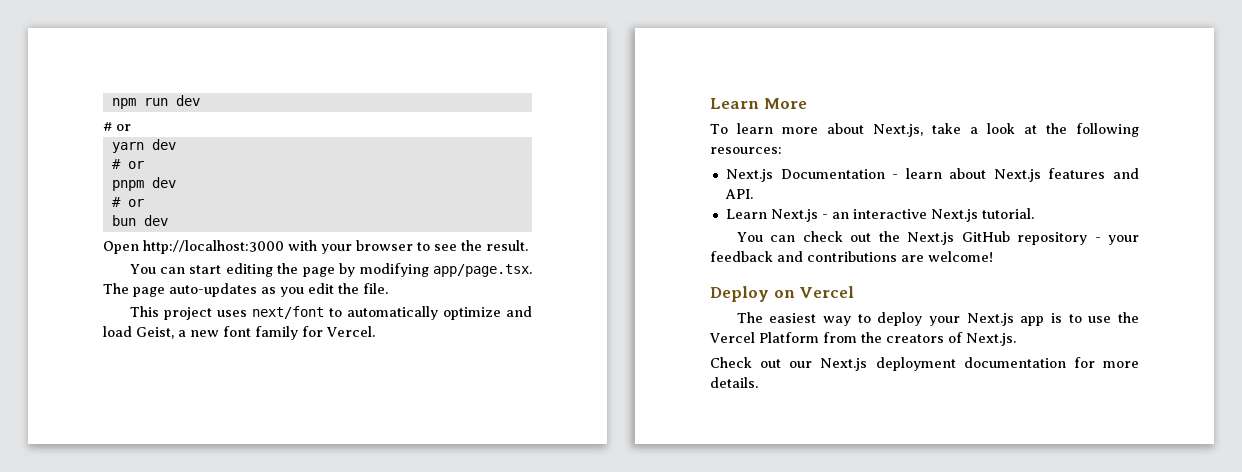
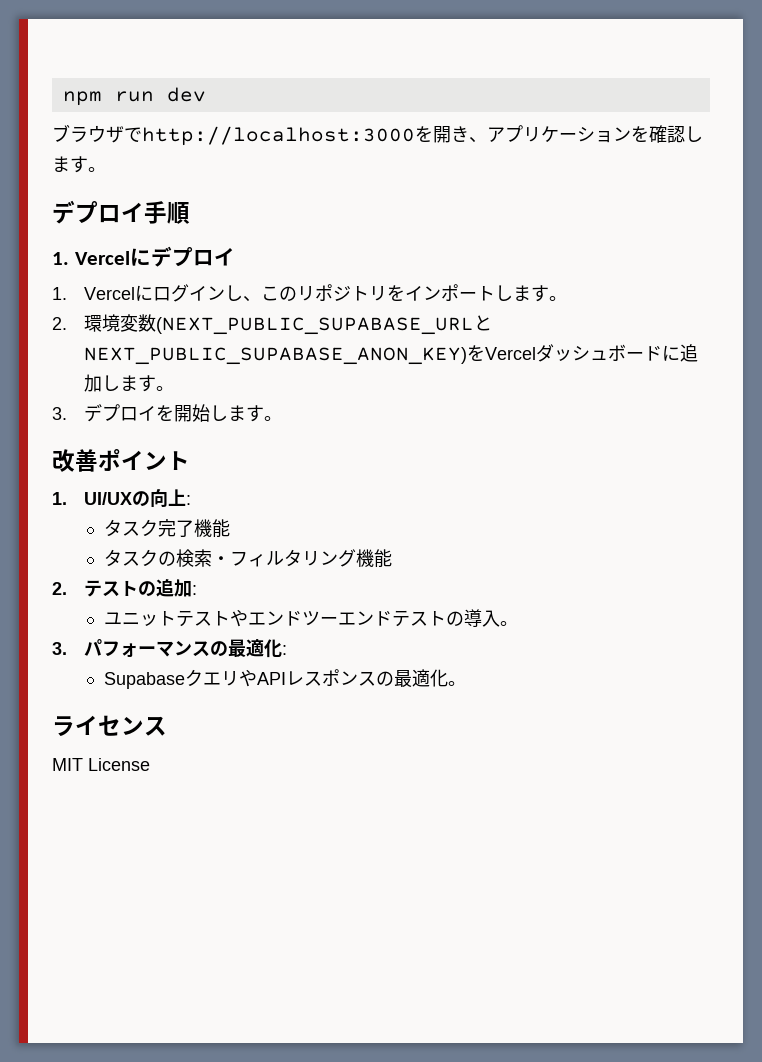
  npm run dev
- # or
- yarn dev
- # or
- pnpm dev
- # or
- bun dev
- Open http://localhost:3000 with your browser to see the result.
- You can start editing the page by modifying app/page.tsx. The page auto-updates as you edit the file.
- This project uses next/font to automatically optimize and load Geist, a new font family for Vercel.
- Learn More
- To learn more about Next.js, take a look at the following resources:
- Next.js Documentation - learn about Next.js features and API.
- Learn Next.js - an interactive Next.js tutorial.
- You can check out the Next.js GitHub repository - your feedback and contributions are welcome!
- Deploy on Vercel
- The easiest way to deploy your Next.js app is to use the Vercel Platform from the creators of Next.js.
- Check out our Next.js deployment documentation for more details.
+ ブラウザでhttp://localhost:3000を開き、アプリケーションを確認します。
+ デプロイ手順
+ 1. Vercelにデプロイ
+ 1. Vercelにログインし、このリポジトリをインポートします。
+ 2.環境変数(NEXT_PUBLIC_SUPABASE_URLとNEXT_PUBLIC_SUPABASE_ANON_KEY)をVercelダッシュボードに追加します。
+ 3.デプロイを開始します。
+ 改善ポイント
+ 1. UI/UXの向上:
+ タスク完了機能
+ タスクの検索・フィルタリング機能
+ 2.テストの追加:
+ ユニットテストやエンドツーエンドテストの導入。
+ 3.パフォーマンスの最適化:
+ SupabaseクエリやAPIレスポンスの最適化。
+ ライセンス
+ MIT License

